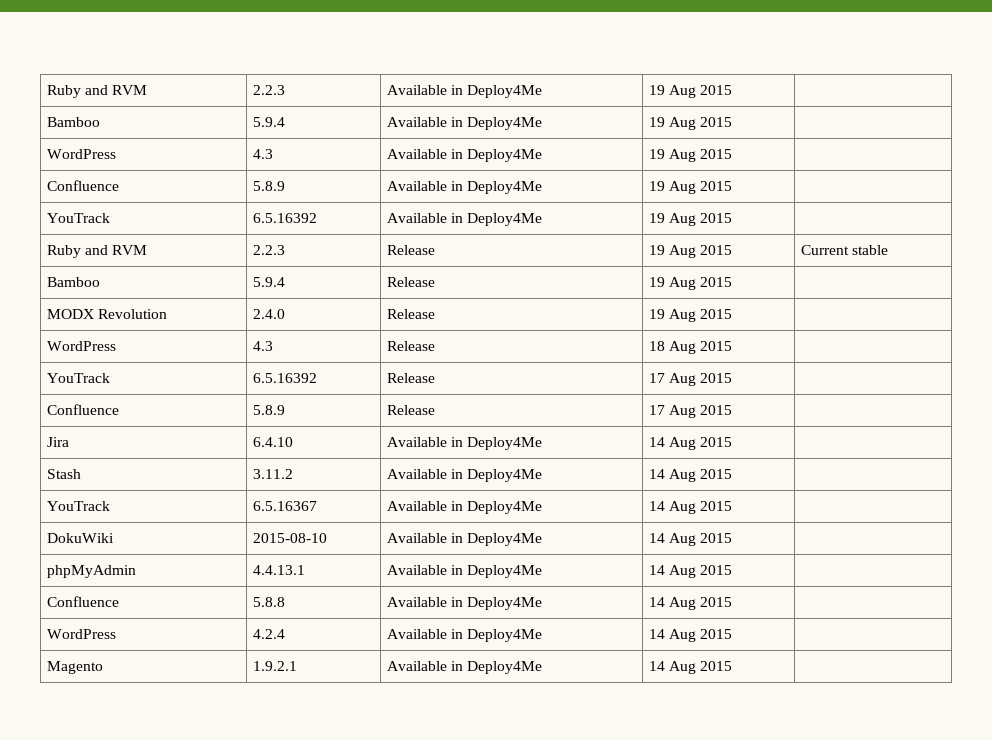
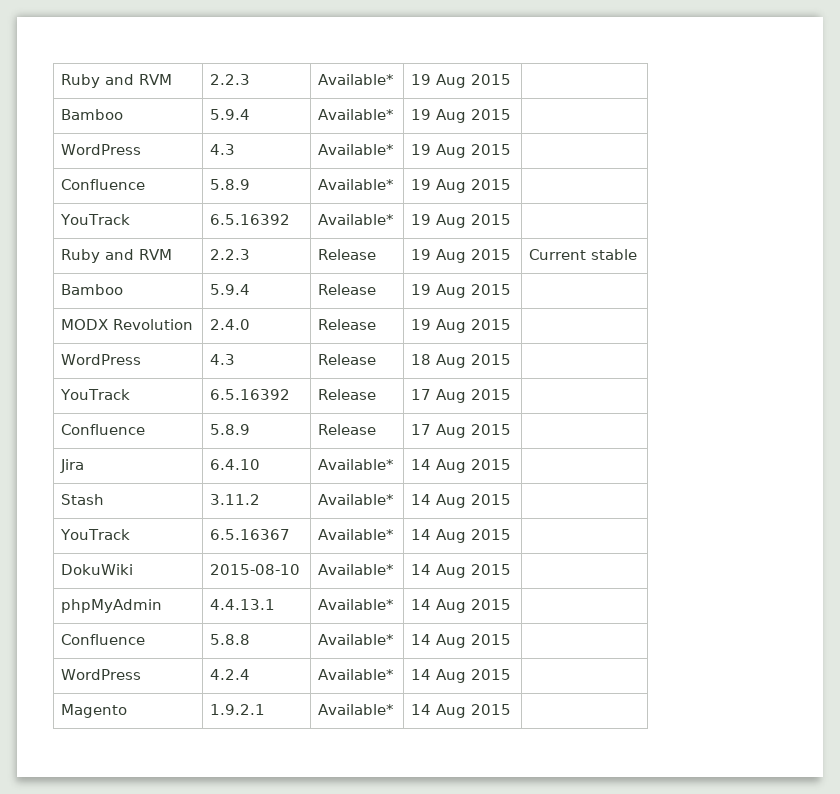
- Ruby and RVM | 2.2.3 | Available in Deploy4Me | 19 Aug 2015 |
+ Ruby and RVM | 2.2.3 | Available* | 19 Aug 2015 |
- Bamboo | 5.9.4 | Available in Deploy4Me | 19 Aug 2015 |
- WordPress | 4.3 | Available in Deploy4Me | 19 Aug 2015 |
+ Bamboo | 5.9.4 | Available* | 19 Aug 2015 |
+ WordPress | 4.3 | Available* | 19 Aug 2015 |
- Confluence | 5.8.9 | Available in Deploy4Me | 19 Aug 2015 |
+ Confluence | 5.8.9 | Available* | 19 Aug 2015 |
- YouTrack | 6.5.16392 | Available in Deploy4Me | 19 Aug 2015 |
+ YouTrack | 6.5.16392 | Available* | 19 Aug 2015 |
- Jira | 6.4.10 | Available in Deploy4Me | 14 Aug 2015 |
+ Jira | 6.4.10 | Available* | 14 Aug 2015 |
- Stash | 3.11.2 | Available in Deploy4Me | 14 Aug 2015 |
+ Stash | 3.11.2 | Available* | 14 Aug 2015 |
- YouTrack | 6.5.16367 | Available in Deploy4Me | 14 Aug 2015 |
+ YouTrack | 6.5.16367 | Available* | 14 Aug 2015 |
- DokuWiki | 2015-08-10 | Available in Deploy4Me | 14 Aug 2015 |
+ DokuWiki | 2015-08-10 | Available* | 14 Aug 2015 |
- phpMyAdmin | 4.4.13.1 | Available in Deploy4Me | 14 Aug 2015 |
+ phpMyAdmin | 4.4.13.1 | Available* | 14 Aug 2015 |
- Confluence | 5.8.8 | Available in Deploy4Me | 14 Aug 2015 |
+ Confluence | 5.8.8 | Available* | 14 Aug 2015 |
- WordPress | 4.2.4 | Available in Deploy4Me | 14 Aug 2015 |
+ WordPress | 4.2.4 | Available* | 14 Aug 2015 |
- Magento | 1.9.2.1 | Available in Deploy4Me | 14 Aug 2015 |
+ Magento | 1.9.2.1 | Available* | 14 Aug 2015 |

